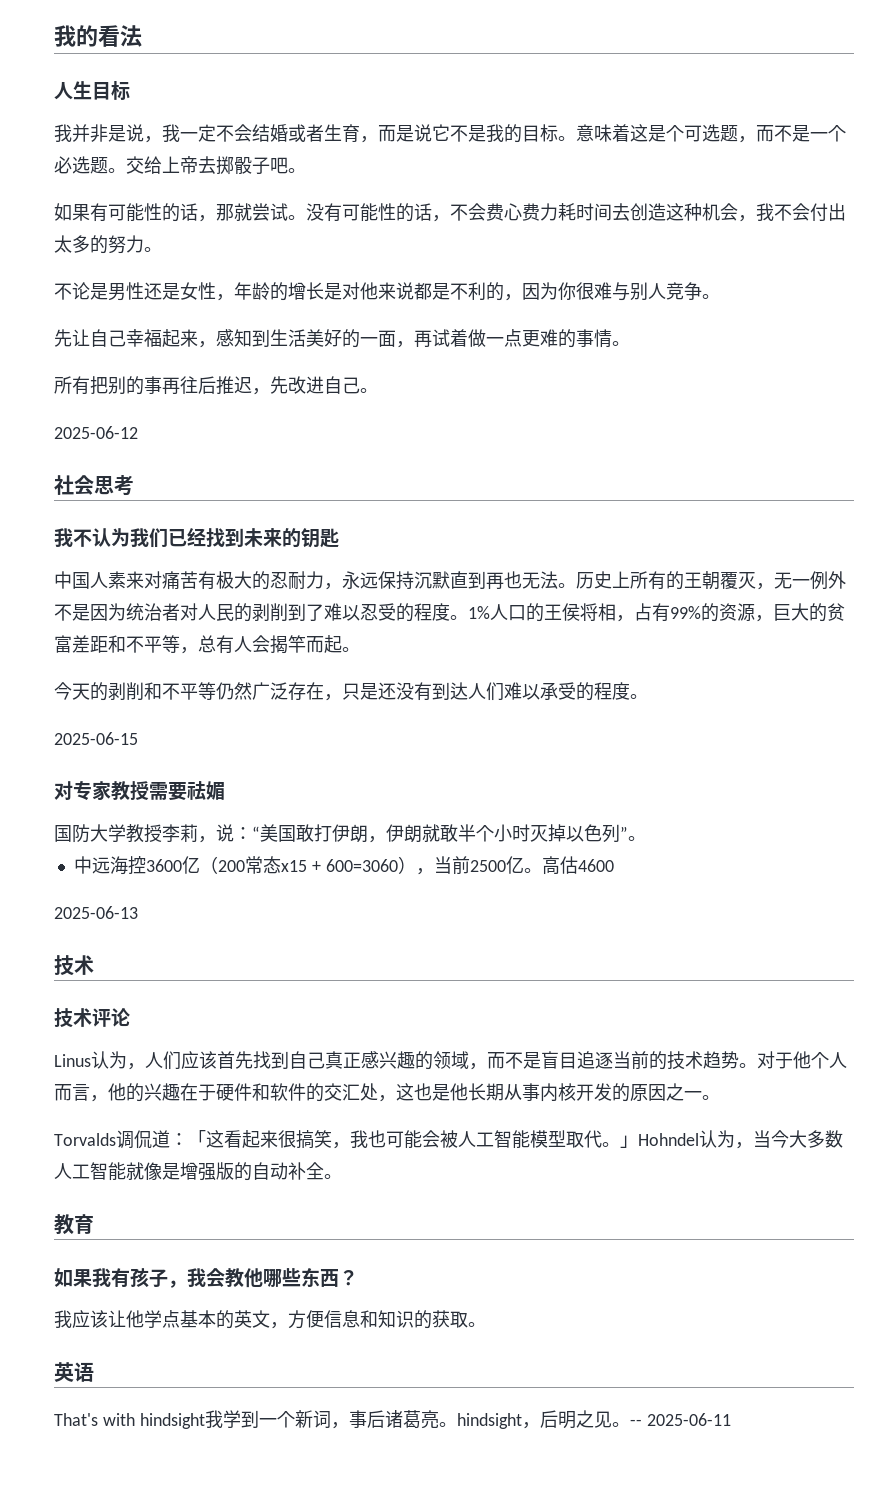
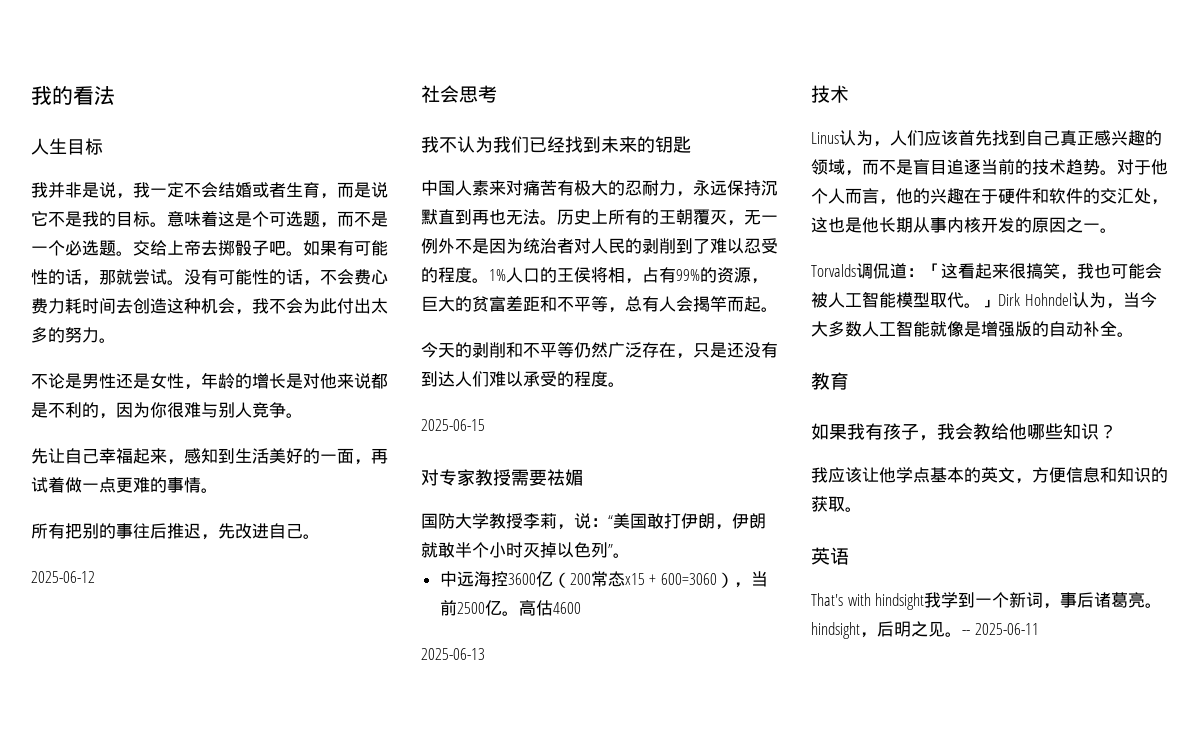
- 交给上帝去掷骰子吧。
- 如果有可能性的话，那就尝试。
+ 交给上帝去掷骰子吧。如果有可能性的话，那就尝试。
- 没有可能性的话，不会费心费力耗时间去创造这种机会，我不会付出太多的努力。
+ 没有可能性的话，不会费心费力耗时间去创造这种机会，我不会为此付出太多的努力。
- 所有把别的事再往后推迟，先改进自己。
+ 所有把别的事往后推迟，先改进自己。
- 技术评论
- Torvalds调侃道：「这看起来很搞笑，我也可能会被人工智能模型取代。」Hohndel认为，当今大多数人工智能就像是增强版的自动补全。
+ Torvalds调侃道：「这看起来很搞笑，我也可能会被人工智能模型取代。」Dirk Hohndel认为，当今大多数人工智能就像是增强版的自动补全。
- 如果我有孩子，我会教他哪些东西？
+ 如果我有孩子，我会教给他哪些知识？

